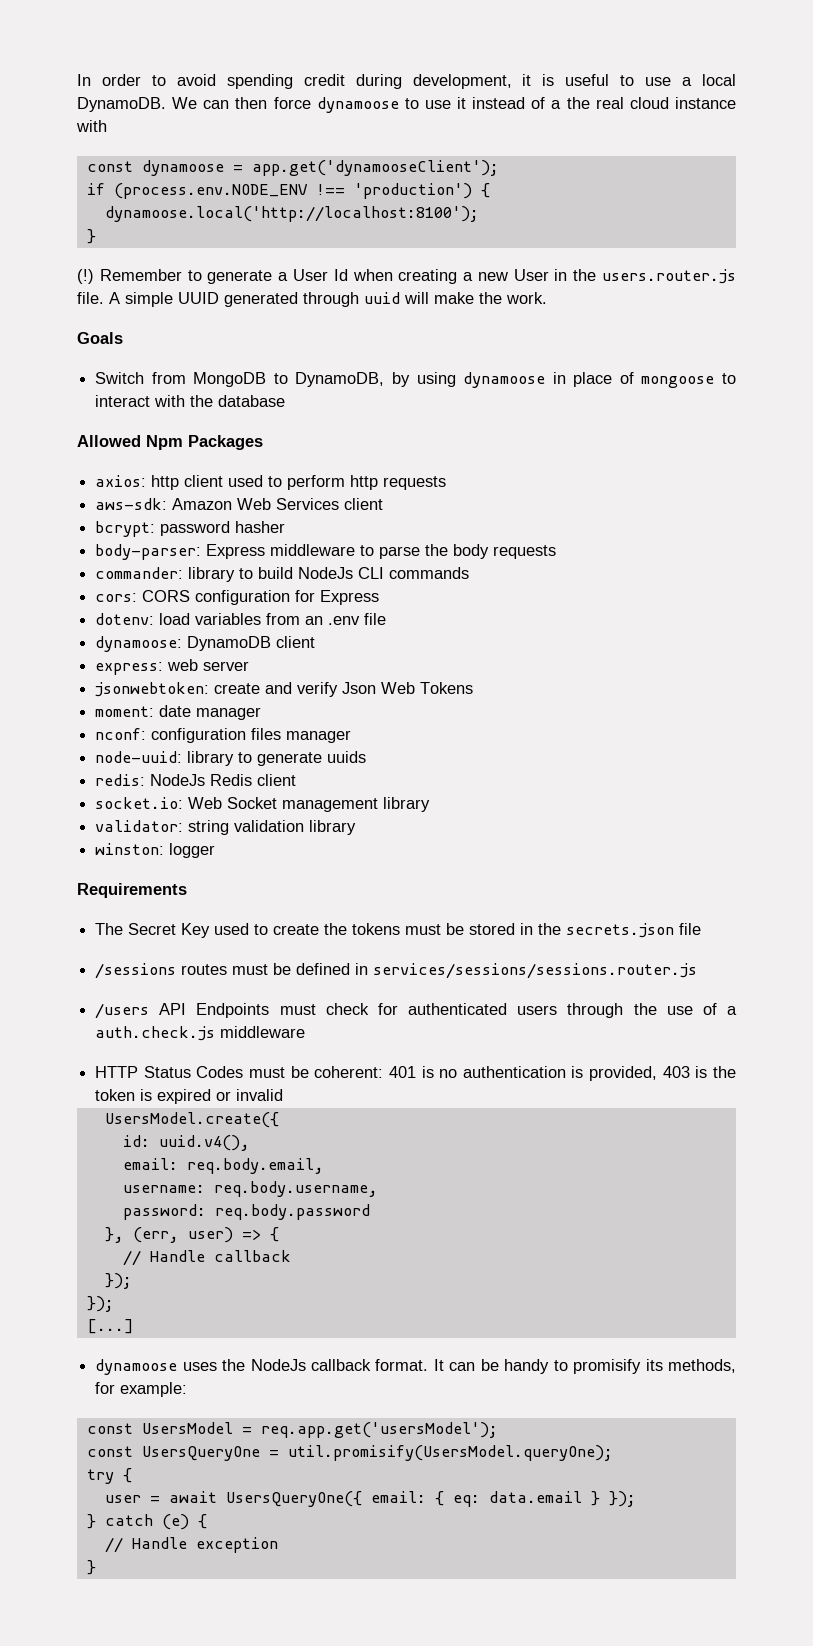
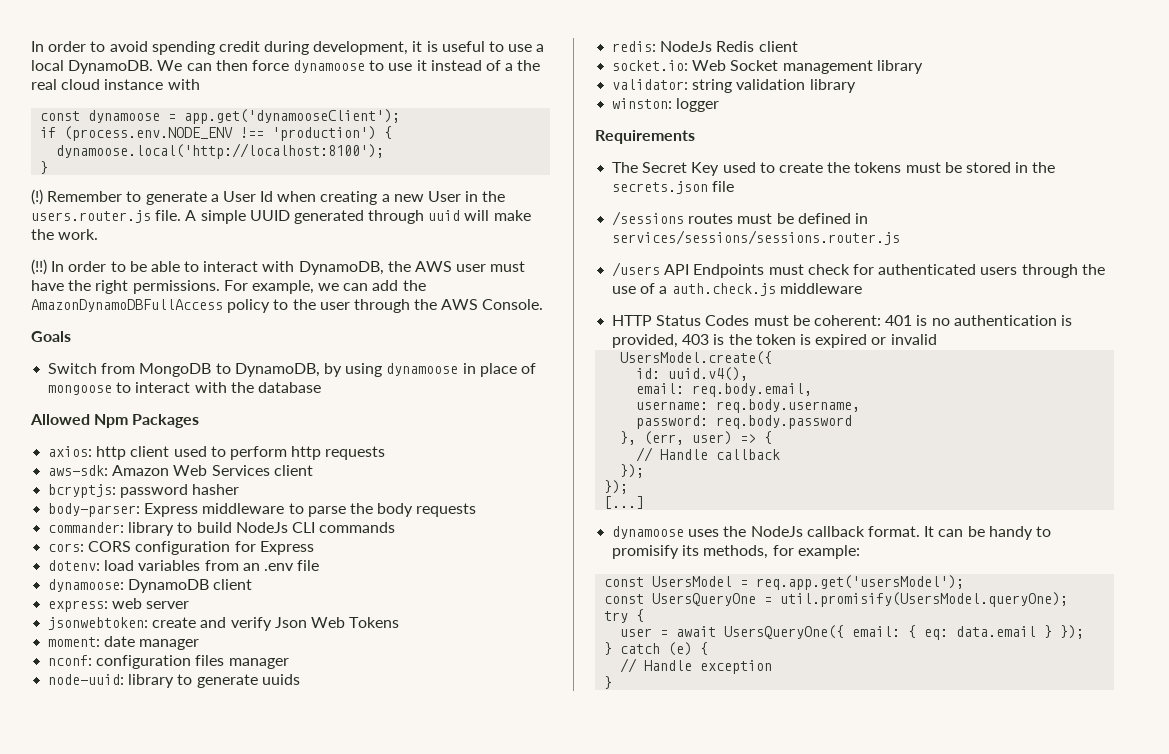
+ (!!) In order to be able to interact with DynamoDB, the AWS user must have the right permissions. For example, we can add the AmazonDynamoDBFullAccess policy to the user through the AWS Console.
- bcrypt: password hasher
+ bcryptjs: password hasher

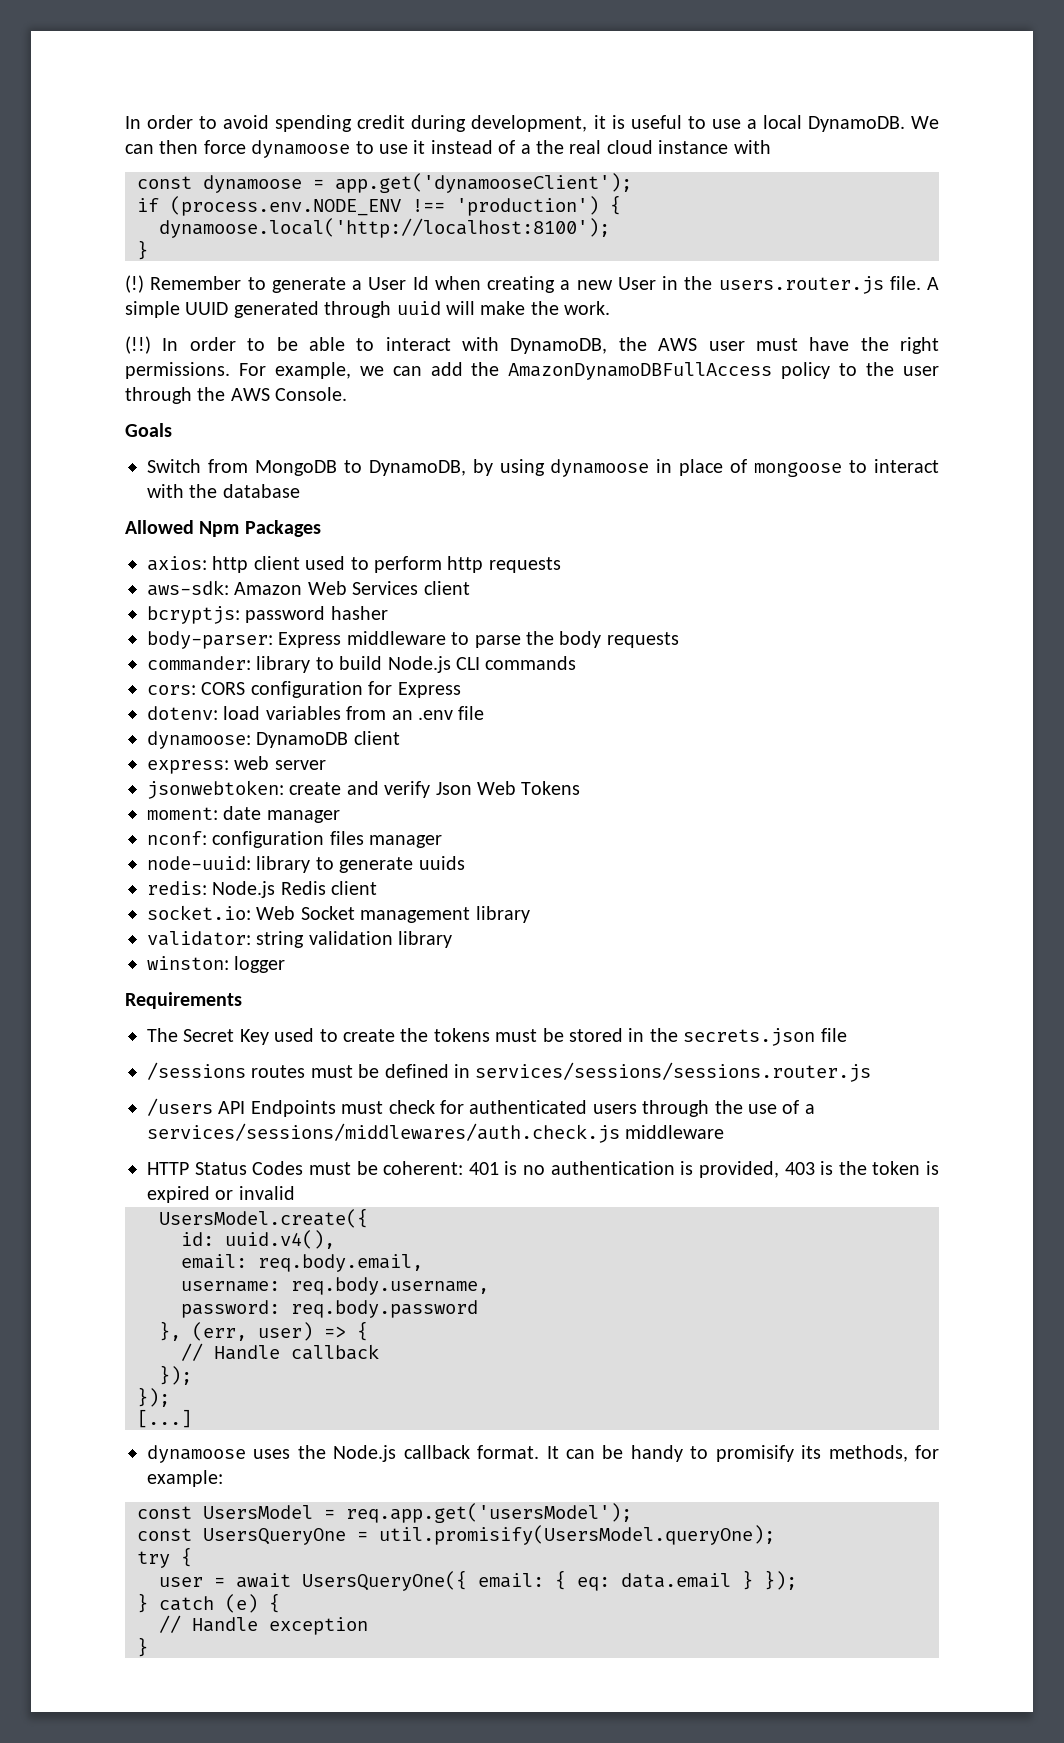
- commander: library to build NodeJs CLI commands
+ commander: library to build Node.js CLI commands
- redis: NodeJs Redis client
+ redis: Node.js Redis client
- /users API Endpoints must check for authenticated users through the use of a auth.check.js middleware
+ /users API Endpoints must check for authenticated users through the use of a services/sessions/middlewares/auth.check.js middleware
- dynamoose uses the NodeJs callback format.
+ dynamoose uses the Node.js callback format.

